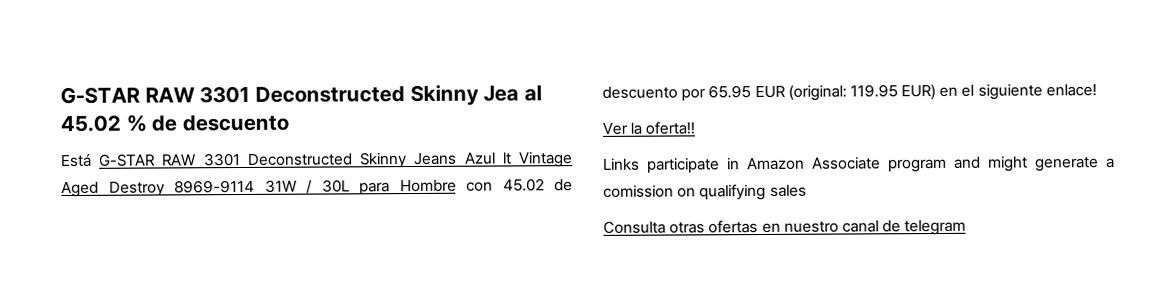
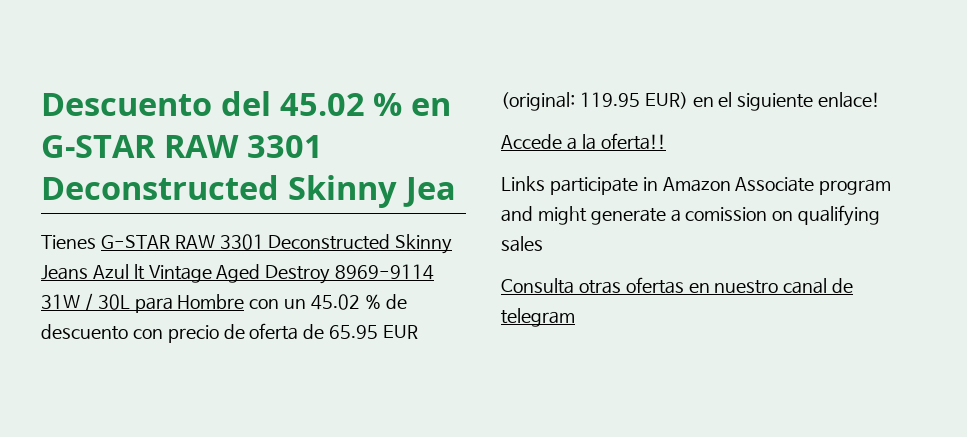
- G-STAR RAW 3301 Deconstructed Skinny Jea al 45.02 % de descuento
- Está G-STAR RAW 3301 Deconstructed Skinny Jeans Azul lt Vintage Aged Destroy 8969-9114 31W / 30L para Hombre con 45.02 de descuento por 65.95 EUR (original: 119.95 EUR) en el siguiente enlace!
+ Descuento del 45.02 % en G-STAR RAW 3301 Deconstructed Skinny Jea
+ Tienes G-STAR RAW 3301 Deconstructed Skinny Jeans Azul lt Vintage Aged Destroy 8969-9114 31W / 30L para Hombre con un 45.02 % de descuento con precio de oferta de 65.95 EUR (original: 119.95 EUR) en el siguiente enlace!
- Ver la oferta!!
+ Accede a la oferta!!

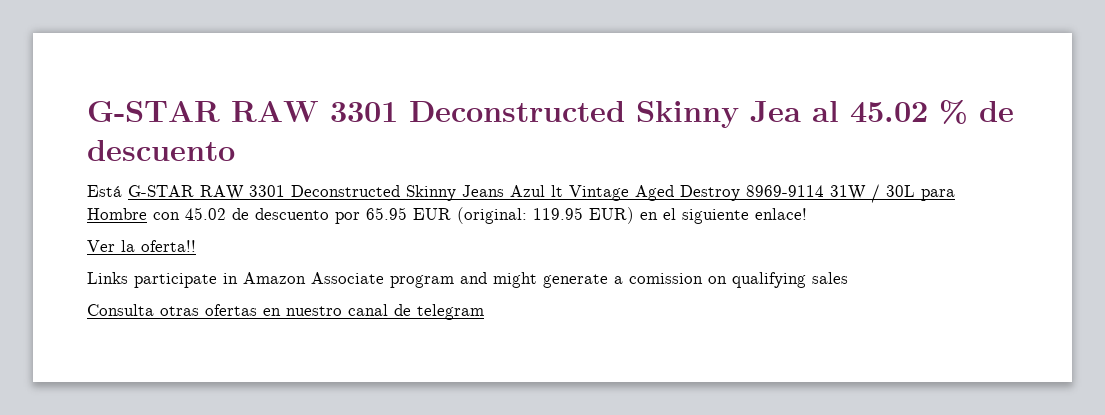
- Descuento del 45.02 % en G-STAR RAW 3301 Deconstructed Skinny Jea
- Tienes G-STAR RAW 3301 Deconstructed Skinny Jeans Azul lt Vintage Aged Destroy 8969-9114 31W / 30L para Hombre con un 45.02 % de descuento con precio de oferta de 65.95 EUR (original: 119.95 EUR) en el siguiente enlace!
+ G-STAR RAW 3301 Deconstructed Skinny Jea al 45.02 % de descuento
+ Está G-STAR RAW 3301 Deconstructed Skinny Jeans Azul lt Vintage Aged Destroy 8969-9114 31W / 30L para Hombre con 45.02 de descuento por 65.95 EUR (original: 119.95 EUR) en el siguiente enlace!
- Accede a la oferta!!
+ Ver la oferta!!

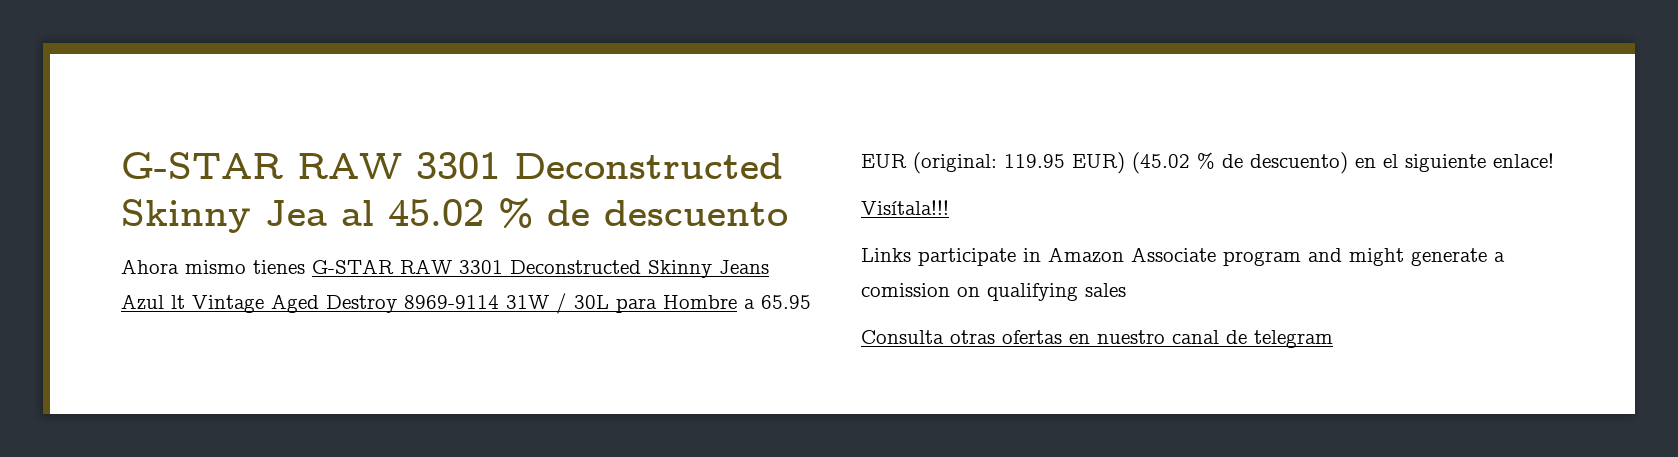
- Está G-STAR RAW 3301 Deconstructed Skinny Jeans Azul lt Vintage Aged Destroy 8969-9114 31W / 30L para Hombre con 45.02 de descuento por 65.95 EUR (original: 119.95 EUR) en el siguiente enlace!
+ Ahora mismo tienes G-STAR RAW 3301 Deconstructed Skinny Jeans Azul lt Vintage Aged Destroy 8969-9114 31W / 30L para Hombre a 65.95 EUR (original: 119.95 EUR) (45.02 % de descuento) en el siguiente enlace!
- Ver la oferta!!
+ Visítala!!!

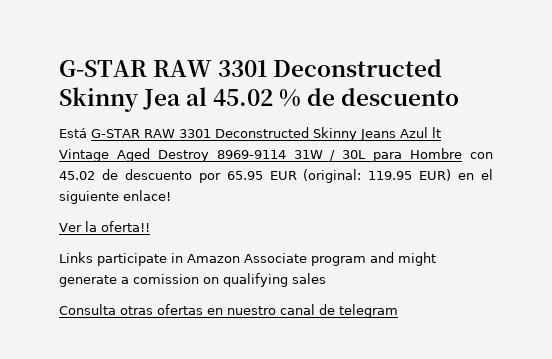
- Ahora mismo tienes G-STAR RAW 3301 Deconstructed Skinny Jeans Azul lt Vintage Aged Destroy 8969-9114 31W / 30L para Hombre a 65.95 EUR (original: 119.95 EUR) (45.02 % de descuento) en el siguiente enlace!
+ Está G-STAR RAW 3301 Deconstructed Skinny Jeans Azul lt Vintage Aged Destroy 8969-9114 31W / 30L para Hombre con 45.02 de descuento por 65.95 EUR (original: 119.95 EUR) en el siguiente enlace!
- Visítala!!!
+ Ver la oferta!!

